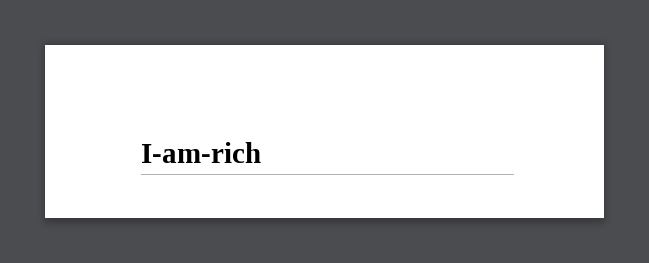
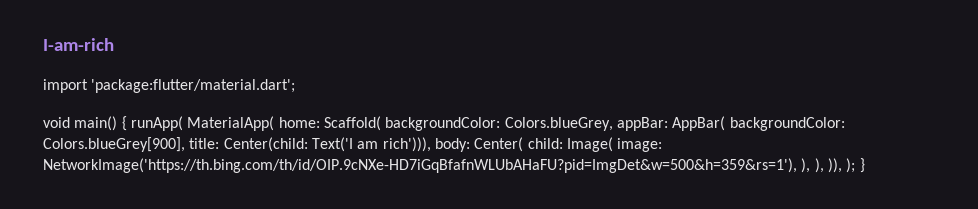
+ import 'package:flutter/material.dart';
+ void main() { runApp( MaterialApp( home: Scaffold( backgroundColor: Colors.blueGrey, appBar: AppBar( backgroundColor: Colors.blueGrey[900], title: Center(child: Text('I am rich'))), body: Center( child: Image( image: NetworkImage('https://th.bing.com/th/id/OIP.9cNXe-HD7iGqBfafnWLUbAHaFU?pid=ImgDet&w=500&h=359&rs=1'), ), ), )), ); }

